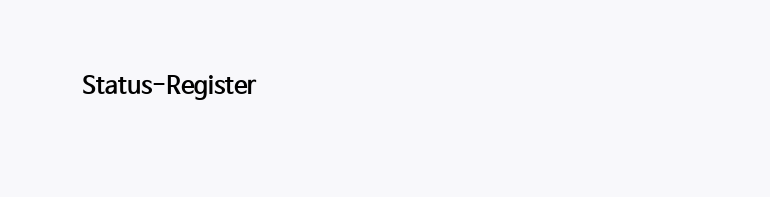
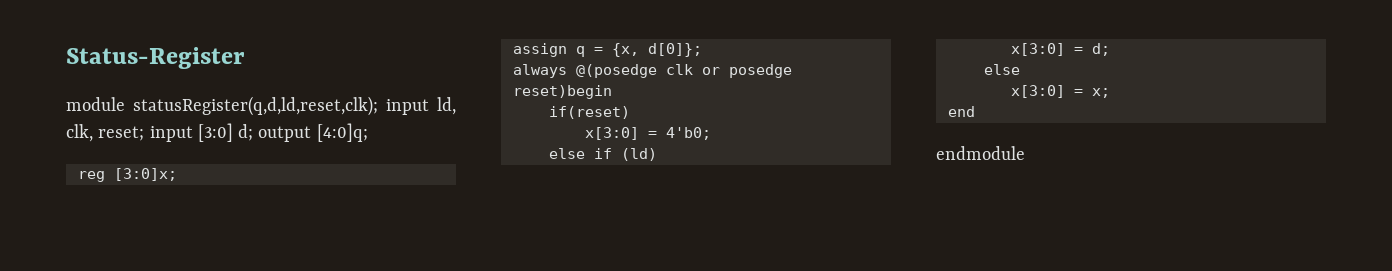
+ module statusRegister(q,d,ld,reset,clk); input ld, clk, reset; input [3:0] d; output [4:0]q;
+ reg [3:0]x;
+ assign q = {x, d[0]};
+ always @(posedge clk or posedge reset)begin
+ if(reset)
+ x[3:0] = 4'b0;
+ else if (ld)
+ x[3:0] = d;
+ else
+ x[3:0] = x;
+ end
+ endmodule

